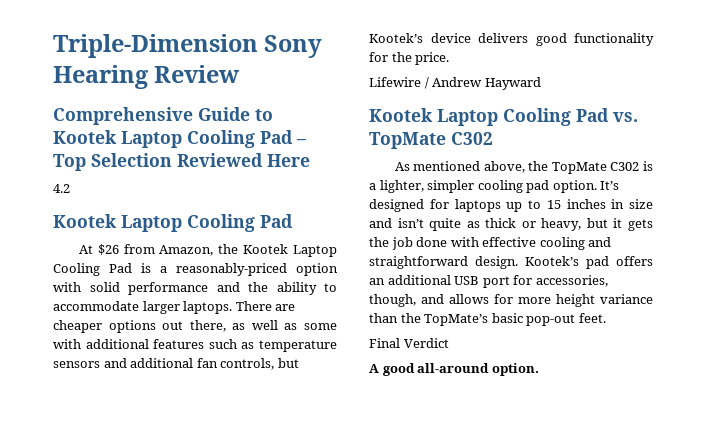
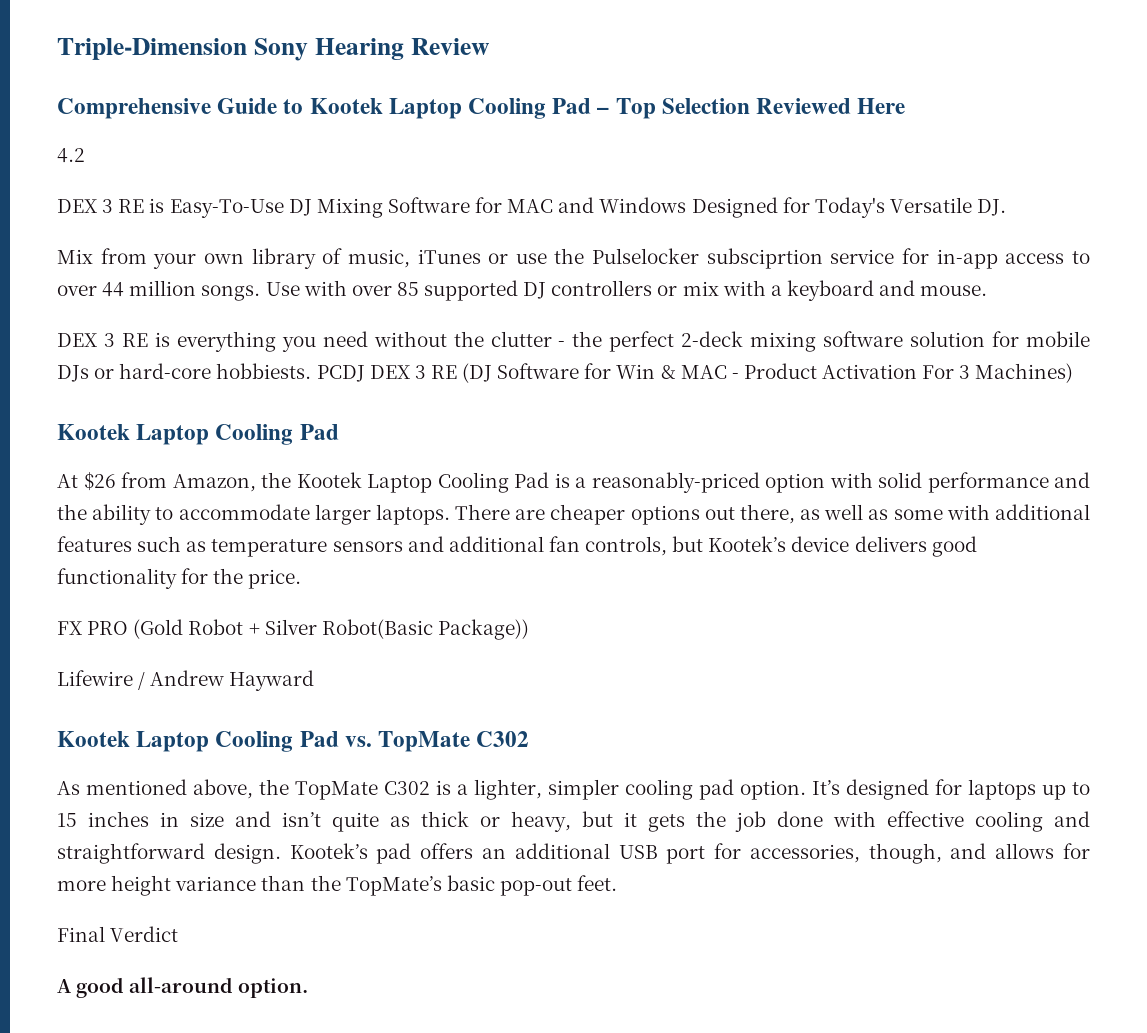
+ DEX 3 RE is Easy-To-Use DJ Mixing Software for MAC and Windows Designed for Today's Versatile DJ.
+ Mix from your own library of music, iTunes or use the Pulselocker subsciprtion service for in-app access to over 44 million songs. Use with over 85 supported DJ controllers or mix with a keyboard and mouse.
+ DEX 3 RE is everything you need without the clutter - the perfect 2-deck mixing software solution for mobile DJs or hard-core hobbiests. PCDJ DEX 3 RE (DJ Software for Win & MAC - Product Activation For 3 Machines)
+ FX PRO (Gold Robot + Silver Robot(Basic Package))

